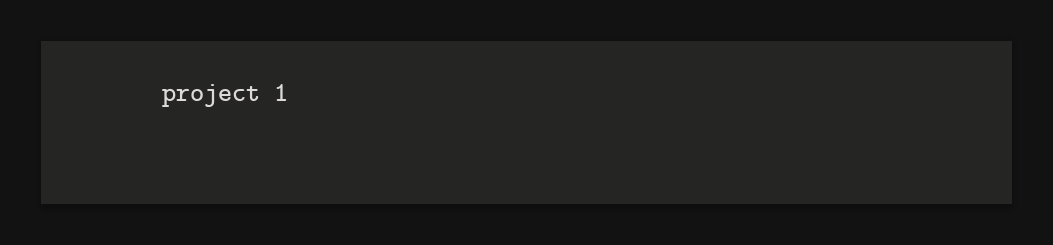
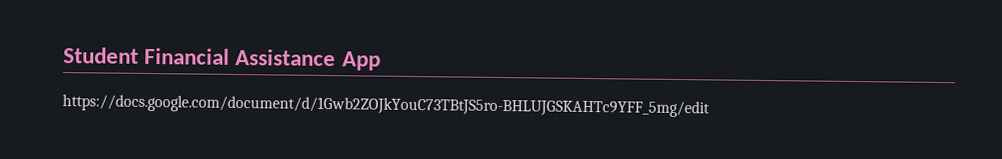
- project 1
+ Student Financial Assistance App
+ https://docs.google.com/document/d/1Gwb2ZOJkYouC73TBtJS5ro-BHLUJGSKAHTc9YFF_5mg/edit

